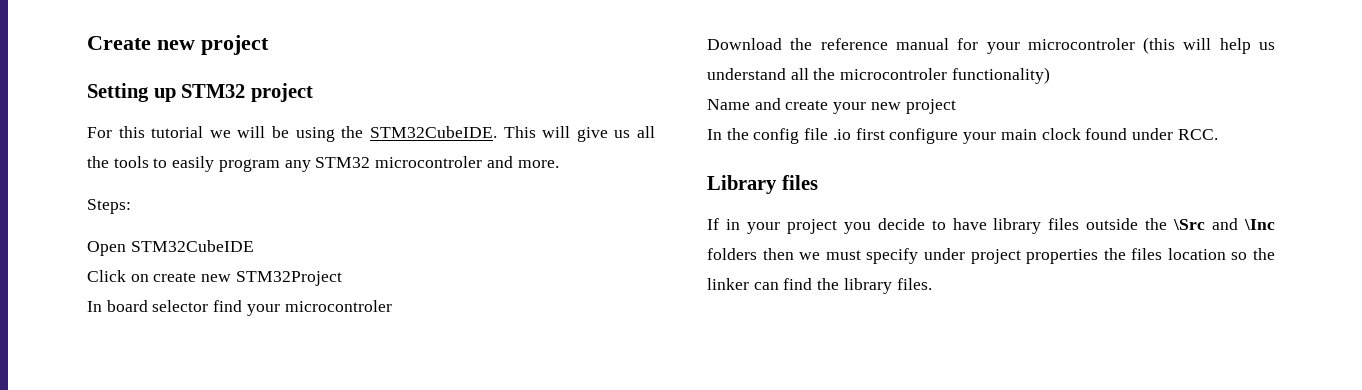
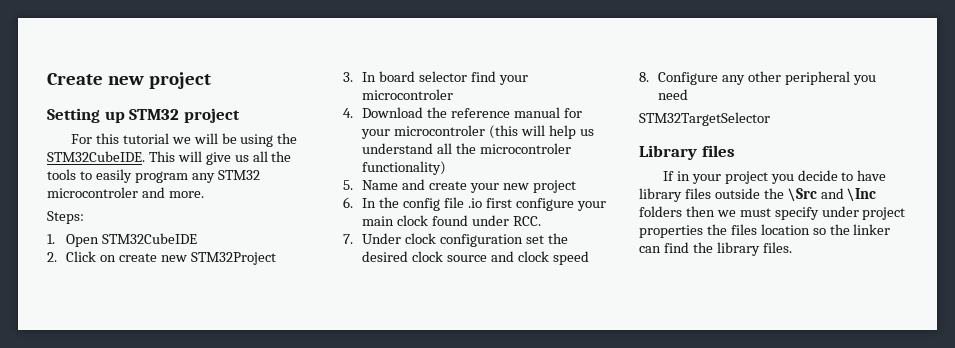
- Open STM32CubeIDE
+ 1. Open STM32CubeIDE
- Click on create new STM32Project
+ 2. Click on create new STM32Project
- In board selector find your microcontroler
+ 3. In board selector find your microcontroler
- Download the reference manual for your microcontroler (this will help us understand all the microcontroler functionality)
+ 4. Download the reference manual for your microcontroler (this will help us understand all the microcontroler functionality)
- Name and create your new project
+ 5. Name and create your new project
- In the config file .io first configure your main clock found under RCC.
+ 6. In the config file .io first configure your main clock found under RCC.
+ 7. Under clock configuration set the desired clock source and clock speed
+ 8. Configure any other peripheral you need
+ STM32TargetSelector

